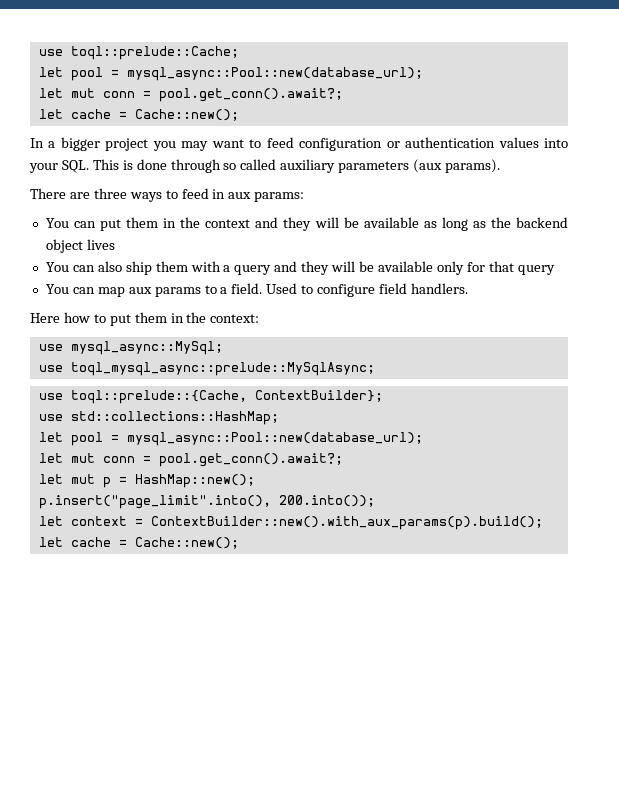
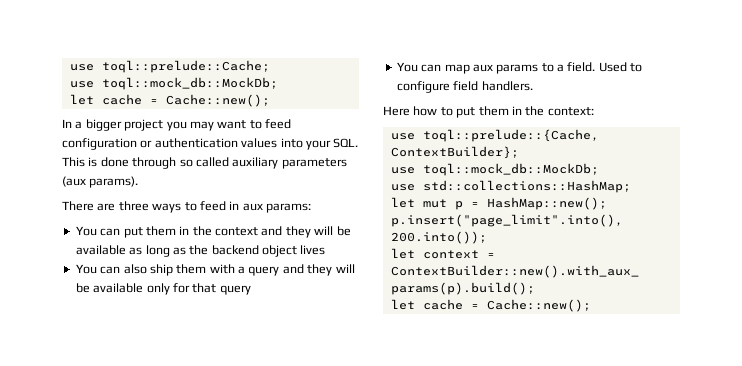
  use toql::prelude::Cache;
- let pool = mysql_async::Pool::new(database_url);
- let mut conn = pool.get_conn().await?;
+ use toql::mock_db::MockDb;
- use mysql_async::MySql;
- use toql_mysql_async::prelude::MySqlAsync;
  use toql::prelude::{Cache, ContextBuilder};
+ use toql::mock_db::MockDb;
  use std::collections::HashMap;
- let pool = mysql_async::Pool::new(database_url);
- let mut conn = pool.get_conn().await?;

